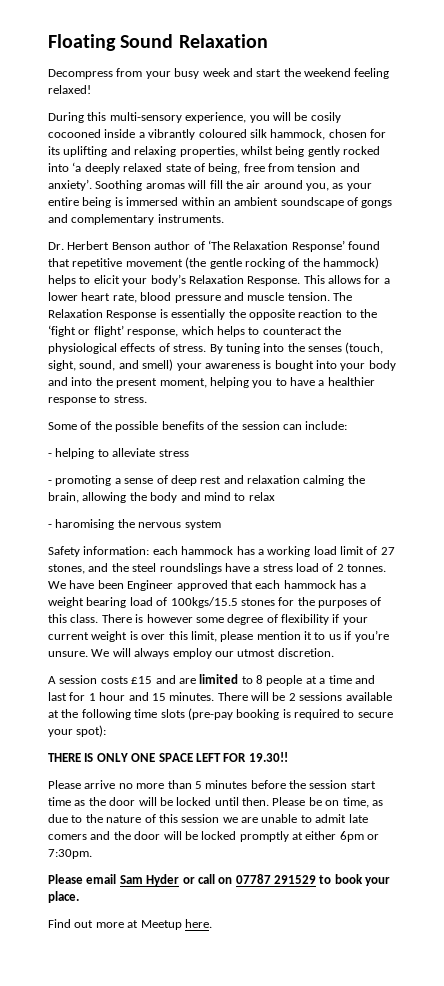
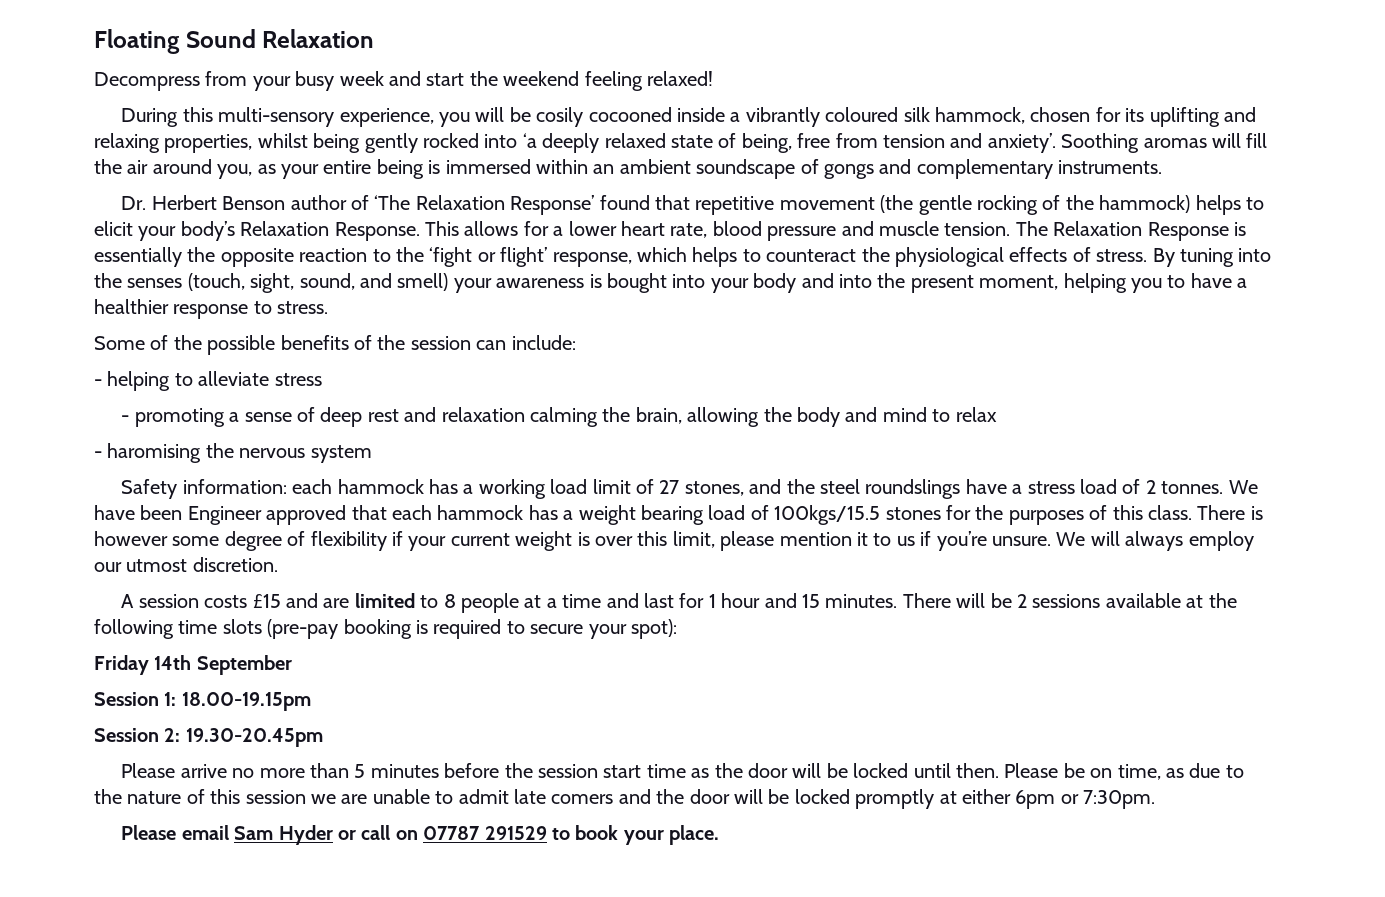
- THERE IS ONLY ONE SPACE LEFT FOR 19.30!!
+ Friday 14th September
+ Session 1: 18.00-19.15pm
+ Session 2: 19.30-20.45pm
- Find out more at Meetup here.

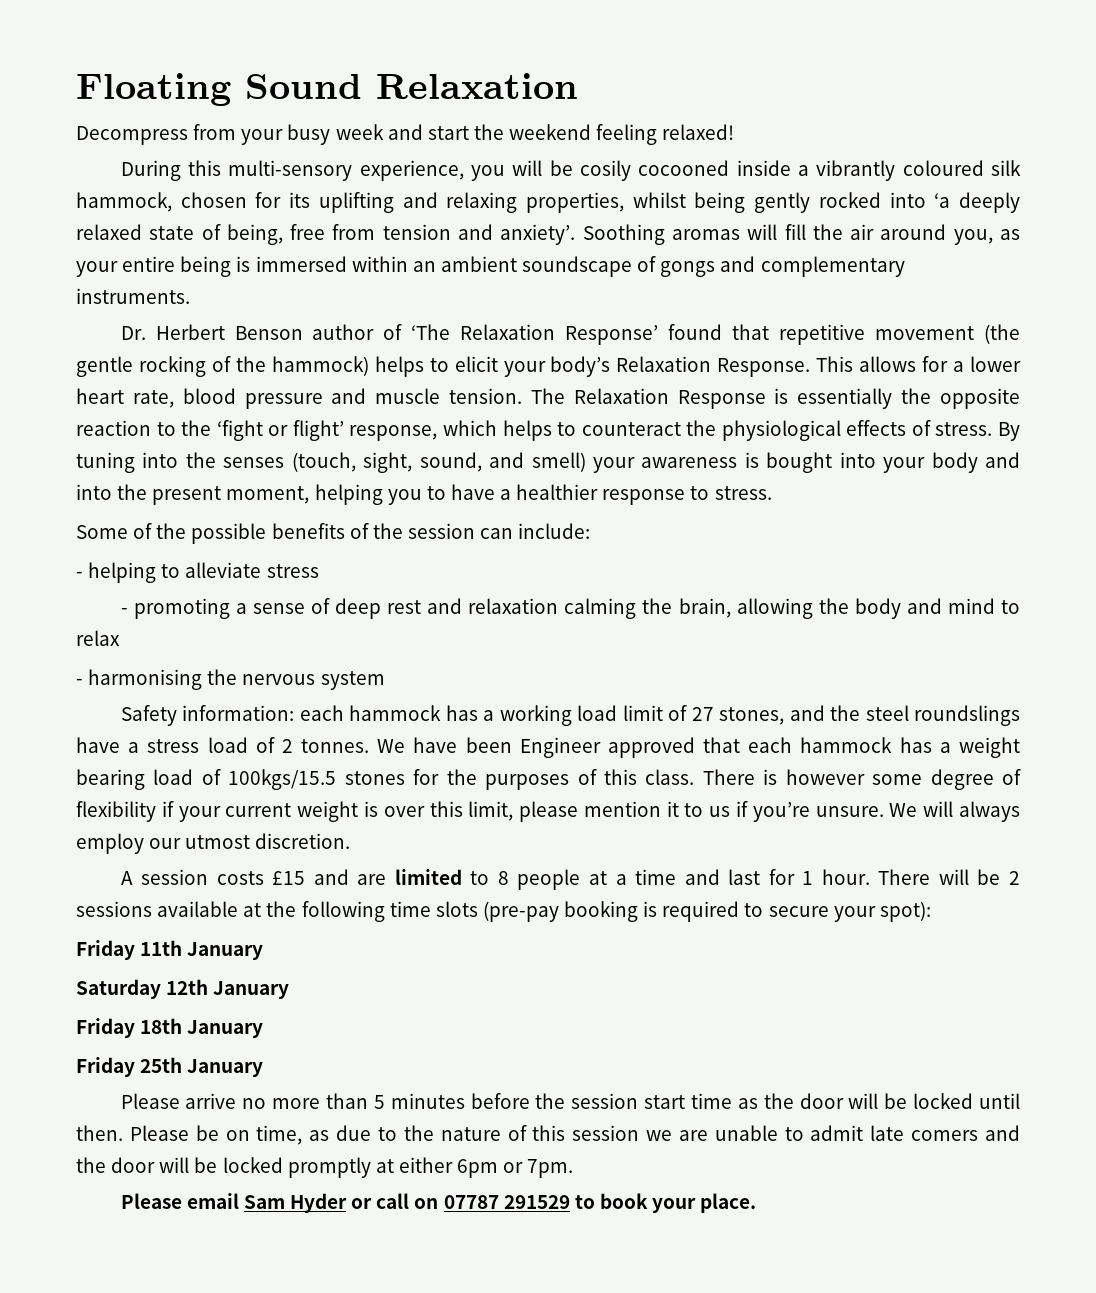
- - haromising the nervous system
+ - harmonising the nervous system
- A session costs £15 and are limited to 8 people at a time and last for 1 hour and 15 minutes.
+ A session costs £15 and are limited to 8 people at a time and last for 1 hour.
- Friday 14th September
- Session 1: 18.00-19.15pm
- Session 2: 19.30-20.45pm
+ Friday 11th January
+ Saturday 12th January
+ Friday 18th January
+ Friday 25th January
- Please be on time, as due to the nature of this session we are unable to admit late comers and the door will be locked promptly at either 6pm or 7:30pm.
+ Please be on time, as due to the nature of this session we are unable to admit late comers and the door will be locked promptly at either 6pm or 7pm.

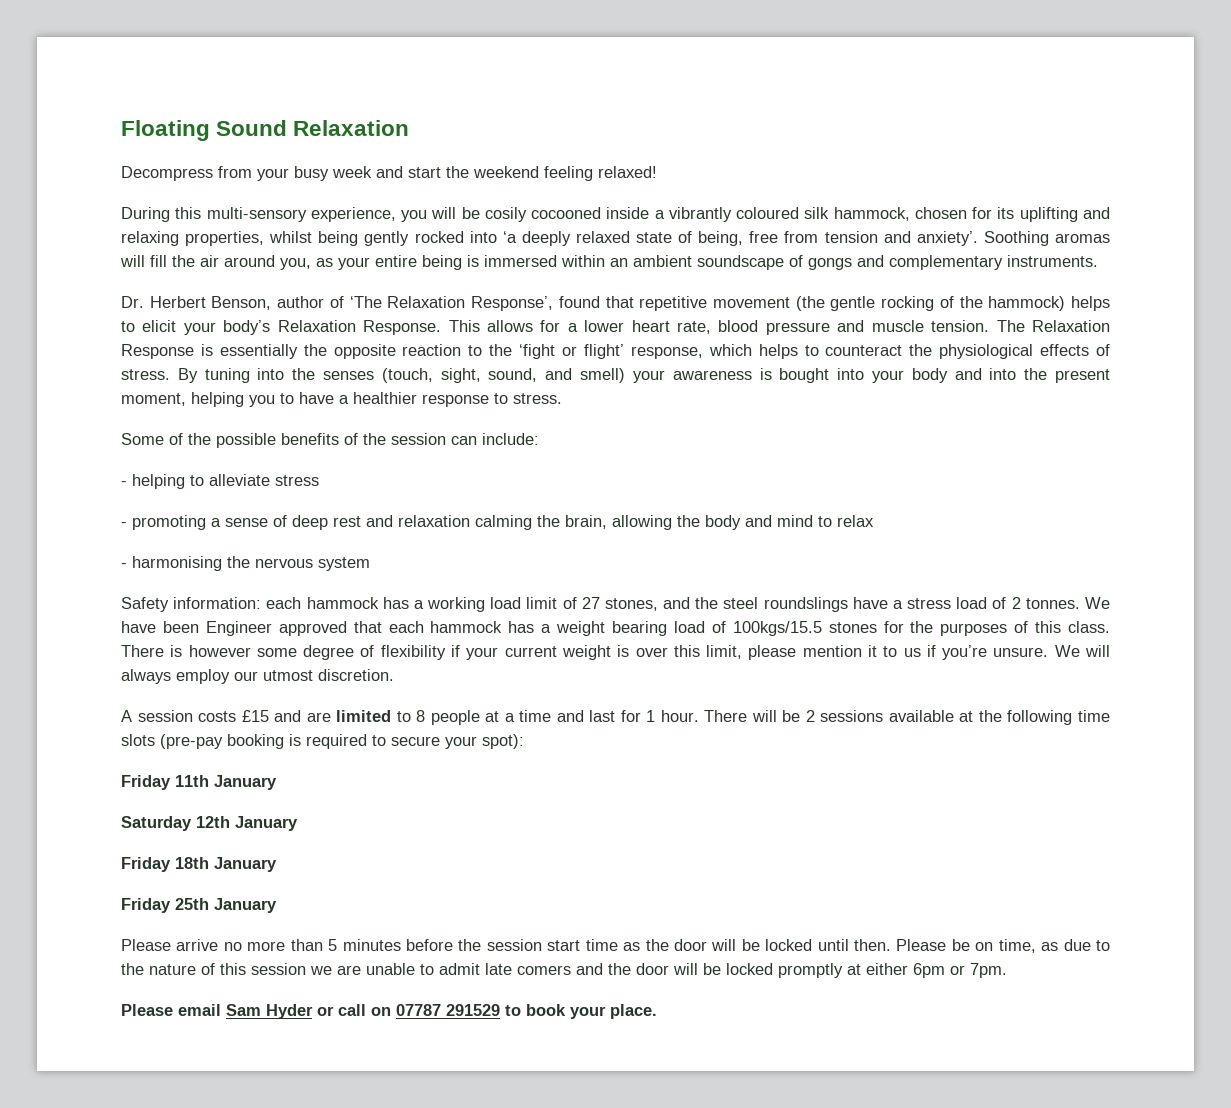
- Dr. Herbert Benson author of ‘The Relaxation Response’ found that repetitive movement (the gentle rocking of the hammock) helps to elicit your body’s Relaxation Response.
+ Dr. Herbert Benson, author of ‘The Relaxation Response’, found that repetitive movement (the gentle rocking of the hammock) helps to elicit your body’s Relaxation Response.

